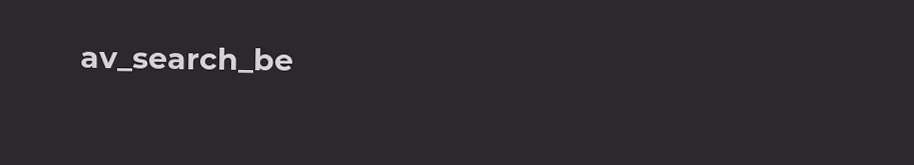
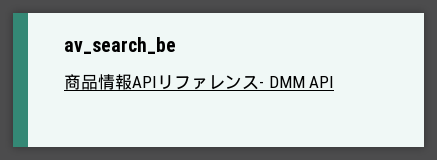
+ 商品情報APIリファレンス- DMM API

